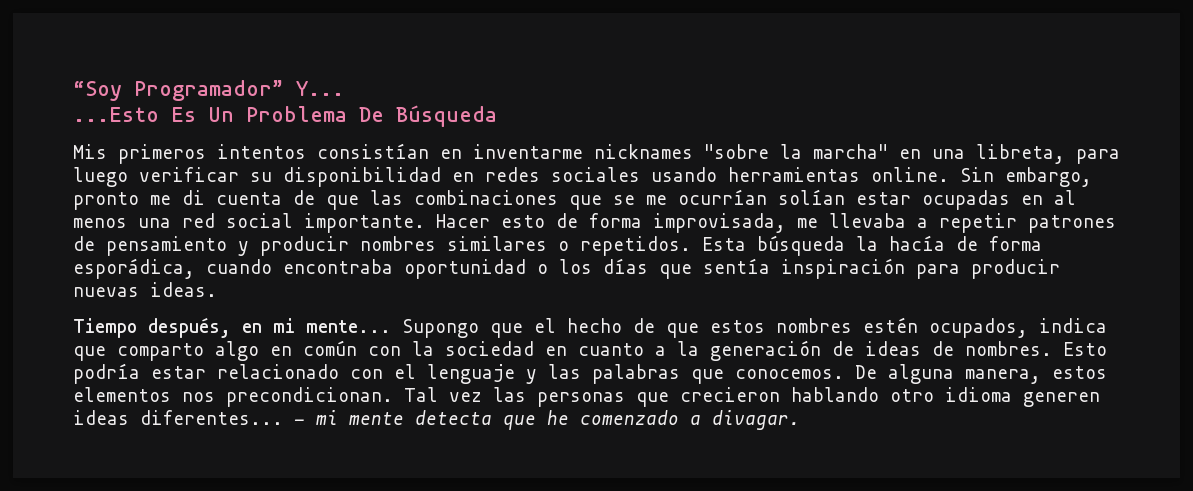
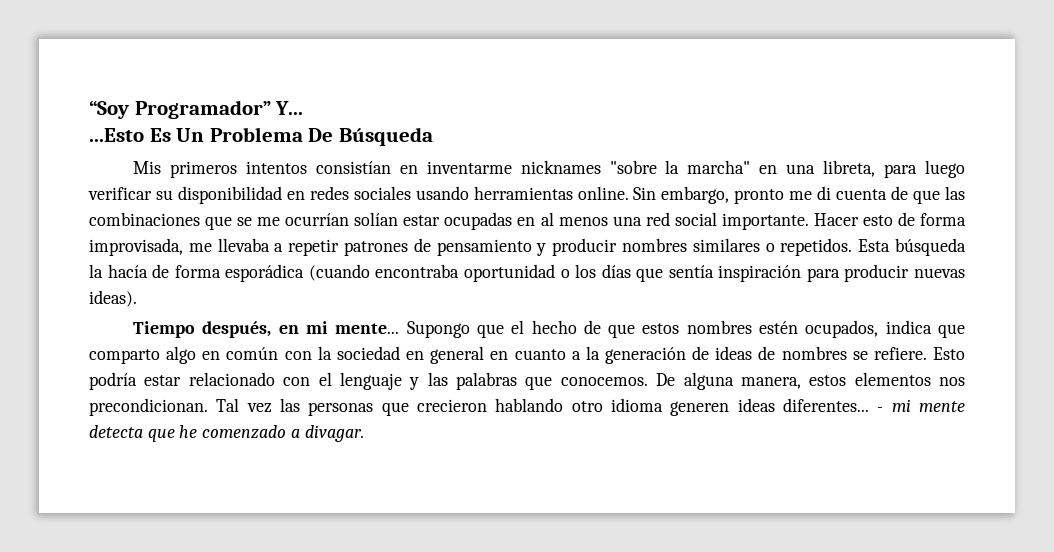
- Esta búsqueda la hacía de forma esporádica, cuando encontraba oportunidad o los días que sentía inspiración para producir nuevas ideas.
+ Esta búsqueda la hacía de forma esporádica (cuando encontraba oportunidad o los días que sentía inspiración para producir nuevas ideas).
- Supongo que el hecho de que estos nombres estén ocupados, indica que comparto algo en común con la sociedad en cuanto a la generación de ideas de nombres.
+ Supongo que el hecho de que estos nombres estén ocupados, indica que comparto algo en común con la sociedad en general en cuanto a la generación de ideas de nombres se refiere.

